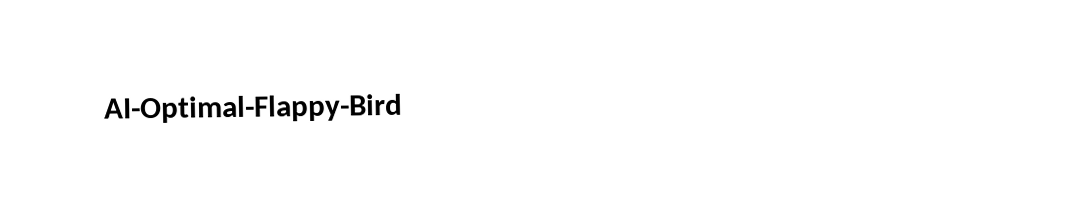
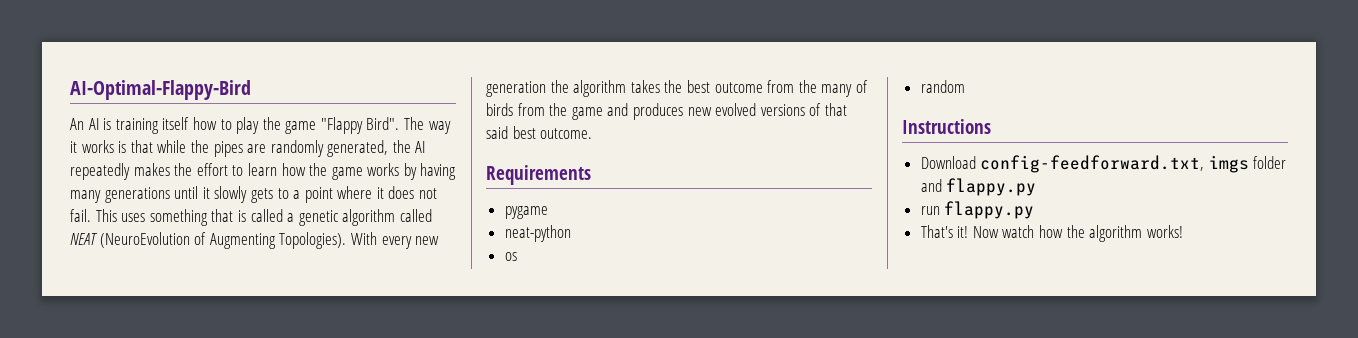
+ An AI is training itself how to play the game "Flappy Bird". The way it works is that while the pipes are randomly generated, the AI repeatedly makes the effort to learn how the game works by having many generations until it slowly gets to a point where it does not fail. This uses something that is called a genetic algorithm called NEAT (NeuroEvolution of Augmenting Topologies). With every new generation the algorithm takes the best outcome from the many of birds from the game and produces new evolved versions of that said best outcome.
+ Requirements
+ pygame
+ neat-python
+ os
+ random
+ Instructions
+ Download config-feedforward.txt, imgs folder and flappy.py
+ run flappy.py
+ That's it! Now watch how the algorithm works!

